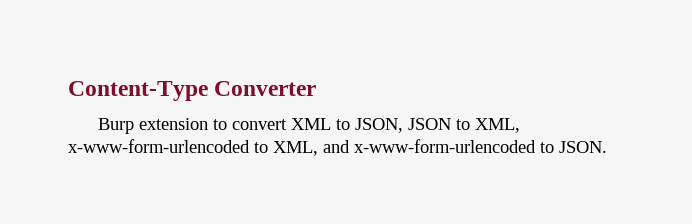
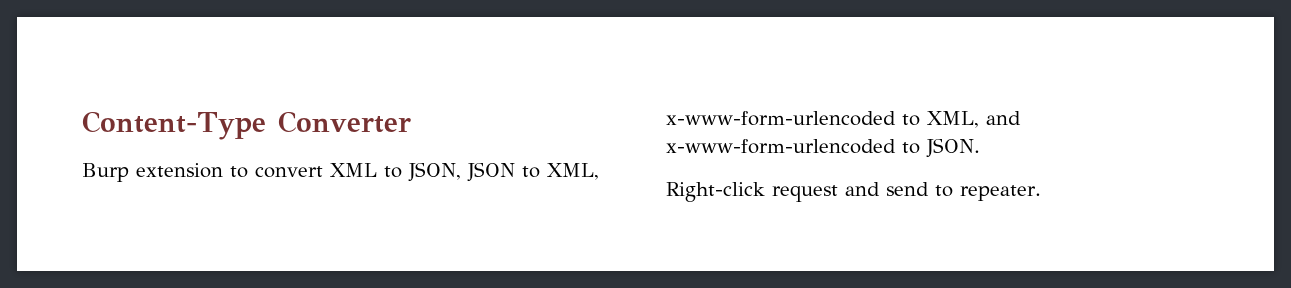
+ Right-click request and send to repeater.

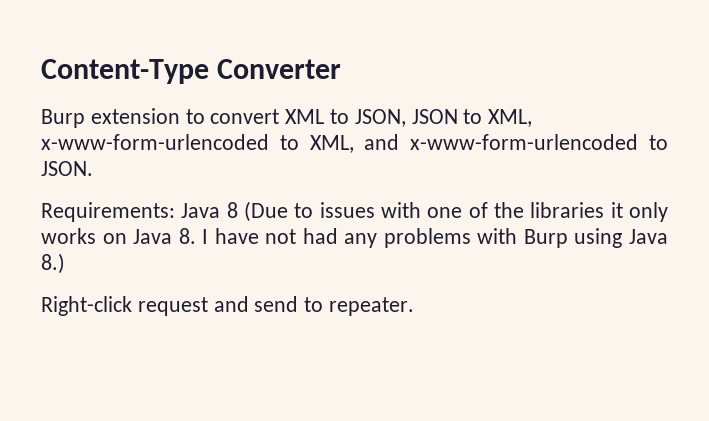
+ Requirements: Java 8 (Due to issues with one of the libraries it only works on Java 8. I have not had any problems with Burp using Java 8.)

